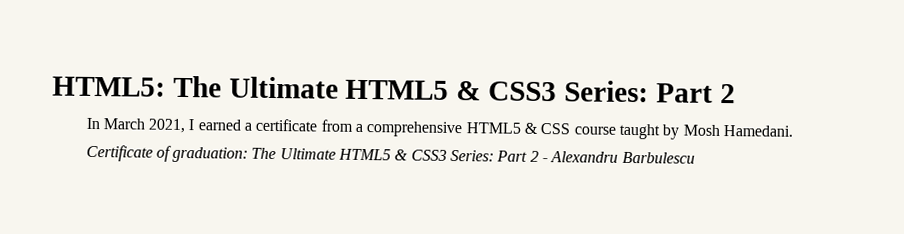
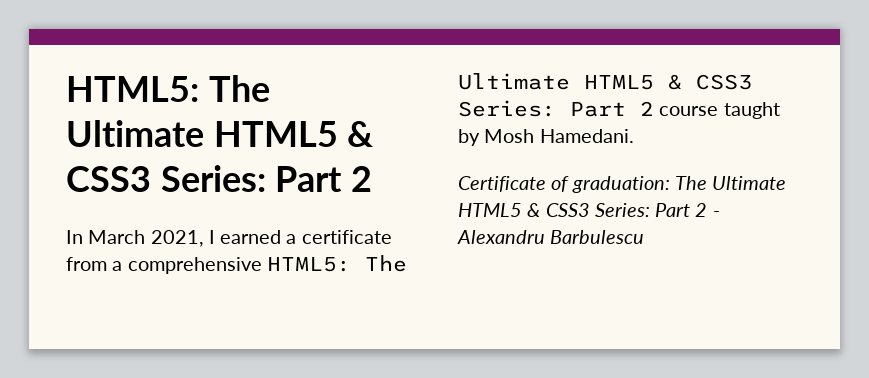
- In March 2021, I earned a certificate from a comprehensive HTML5 & CSS course taught by Mosh Hamedani.
+ In March 2021, I earned a certificate from a comprehensive HTML5: The Ultimate HTML5 & CSS3 Series: Part 2 course taught by Mosh Hamedani.

